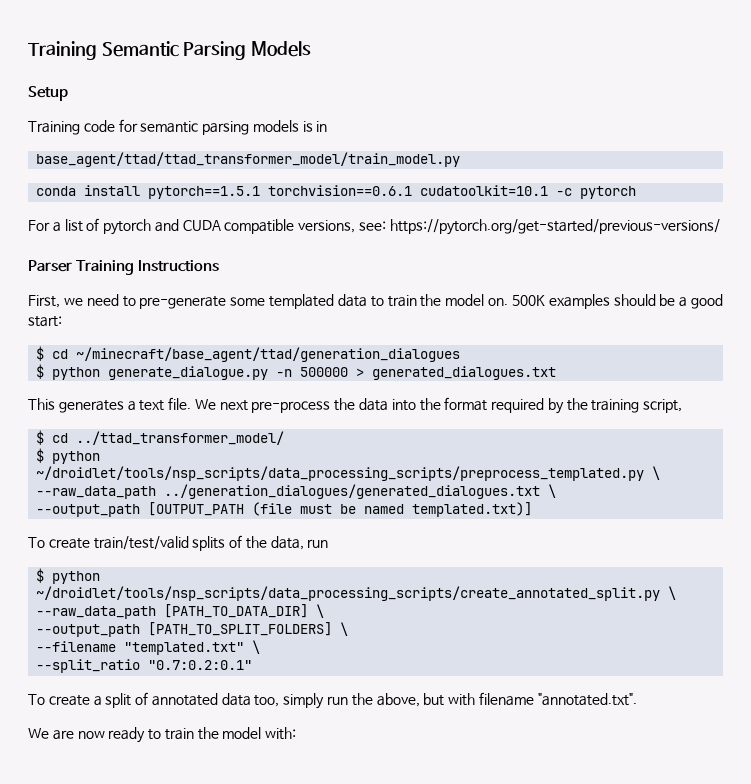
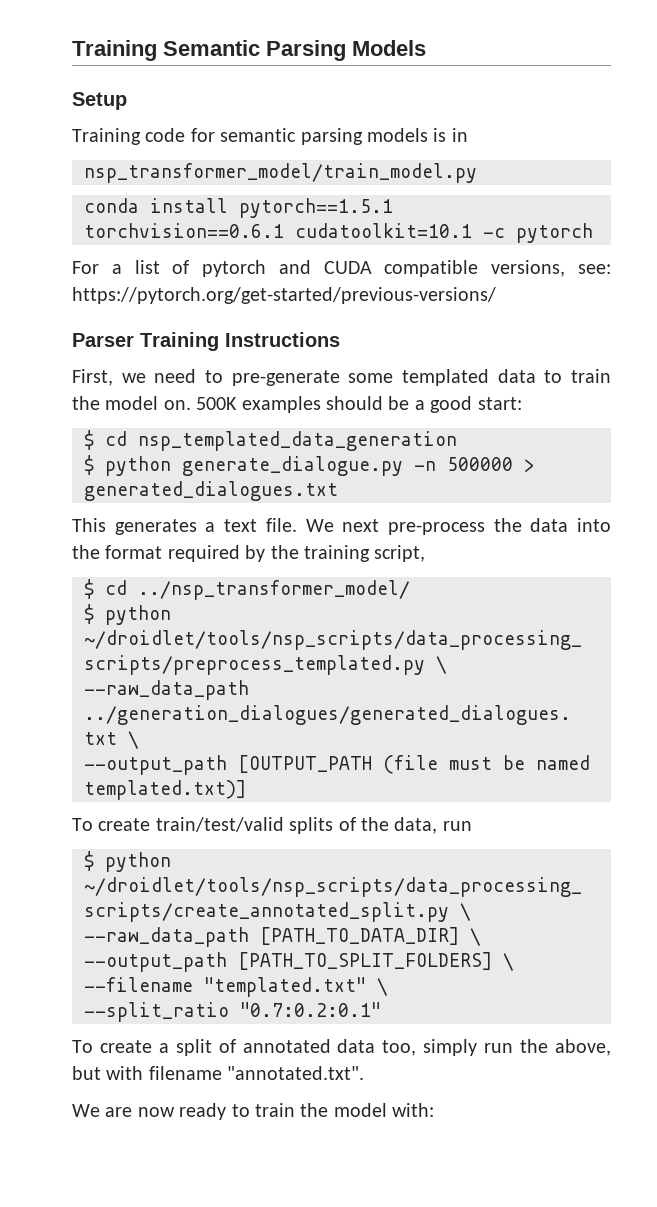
- base_agent/ttad/ttad_transformer_model/train_model.py
+ nsp_transformer_model/train_model.py
- $ cd ~/minecraft/base_agent/ttad/generation_dialogues
+ $ cd nsp_templated_data_generation
- $ cd ../ttad_transformer_model/
+ $ cd ../nsp_transformer_model/

